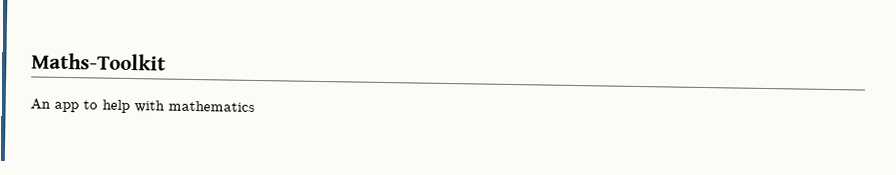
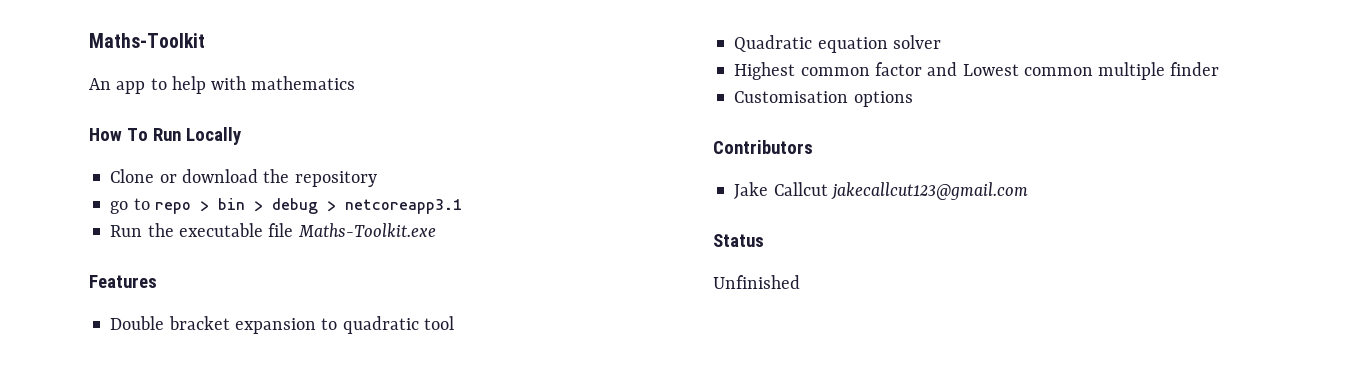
+ How To Run Locally
+ Clone or download the repository
+ go to repo > bin > debug > netcoreapp3.1
+ Run the executable file Maths-Toolkit.exe
+ Features
+ Double bracket expansion to quadratic tool
+ Quadratic equation solver
+ Highest common factor and Lowest common multiple finder
+ Customisation options
+ Contributors
+ Jake Callcut jakecallcut123@gmail.com
+ Status
+ Unfinished

